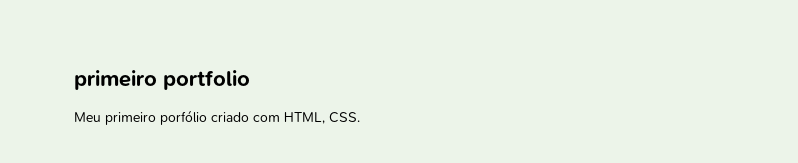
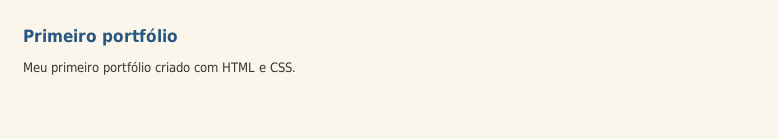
- primeiro portfolio
+ Primeiro portfólio
- Meu primeiro porfólio criado com HTML, CSS.
+ Meu primeiro portfólio criado com HTML e CSS.

